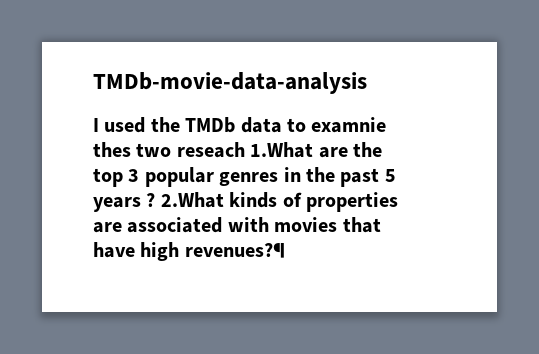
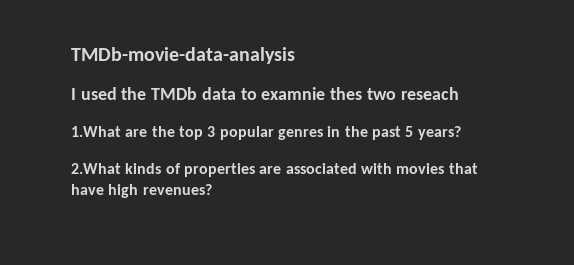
- I used the TMDb data to examnie thes two reseach 1.What are the top 3 popular genres in the past 5 years ? 2.What kinds of properties are associated with movies that have high revenues?¶
+ I used the TMDb data to examnie thes two reseach
+ 1.What are the top 3 popular genres in the past 5 years?
+ 2.What kinds of properties are associated with movies that have high revenues?

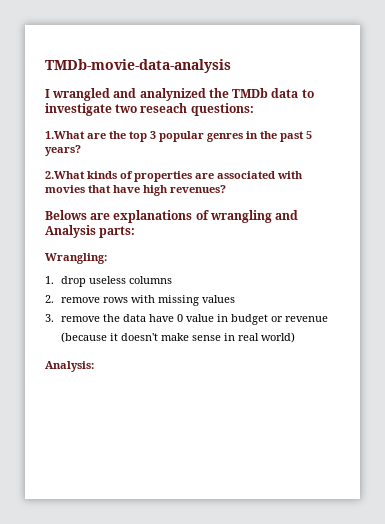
- I used the TMDb data to examnie thes two reseach
+ I wrangled and analynized the TMDb data to investigate two reseach questions:
+ Belows are explanations of wrangling and Analysis parts:
+ Wrangling:
+ 1. drop useless columns
+ 2. remove rows with missing values
+ 3. remove the data have 0 value in budget or revenue (because it doesn't make sense in real world)
+ Analysis:

